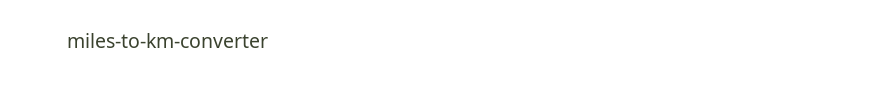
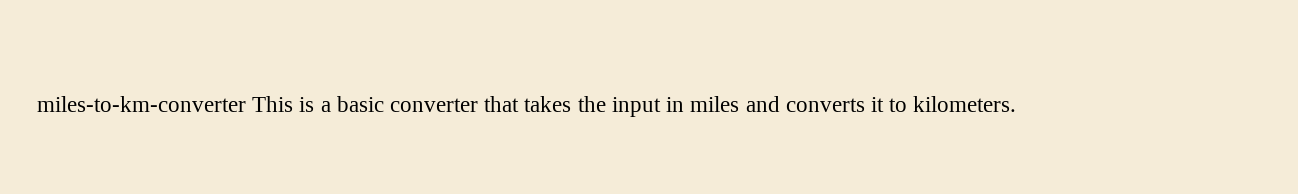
- miles-to-km-converter
+ miles-to-km-converter This is a basic converter that takes the input in miles and converts it to kilometers.

